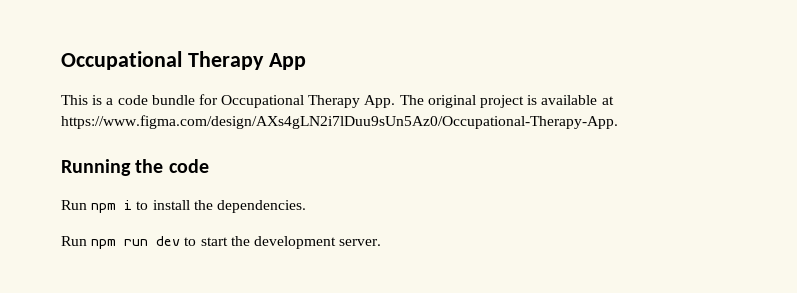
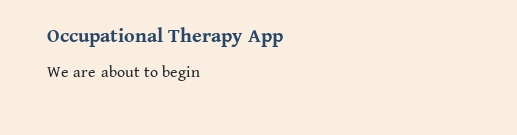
- This is a code bundle for Occupational Therapy App. The original project is available at https://www.figma.com/design/AXs4gLN2i7lDuu9sUn5Az0/Occupational-Therapy-App.
- Running the code
- Run npm i to install the dependencies.
- Run npm run dev to start the development server.
+ We are about to begin

